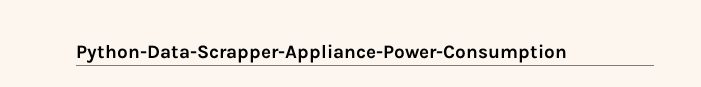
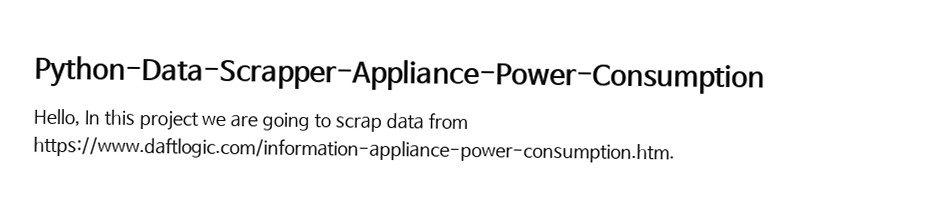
+ Hello, In this project we are going to scrap data from https://www.daftlogic.com/information-appliance-power-consumption.htm.

